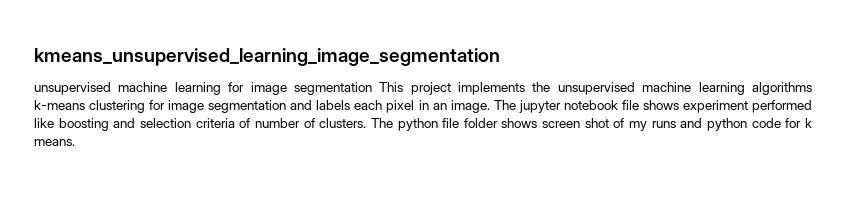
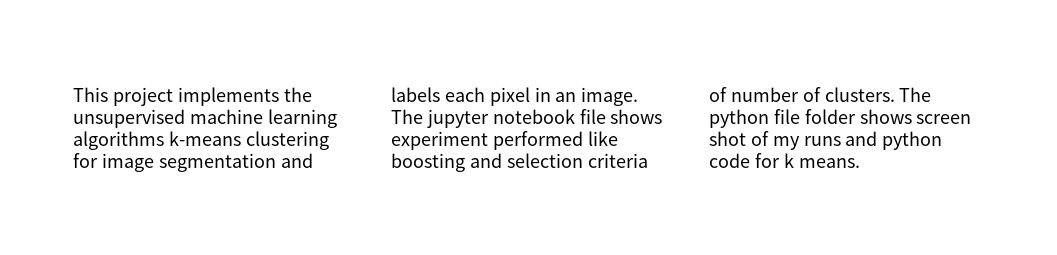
- kmeans_unsupervised_learning_image_segmentation
- unsupervised machine learning for image segmentation This project implements the unsupervised machine learning algorithms k-means clustering for image segmentation and labels each pixel in an image.
+ This project implements the unsupervised machine learning algorithms k-means clustering for image segmentation and labels each pixel in an image.

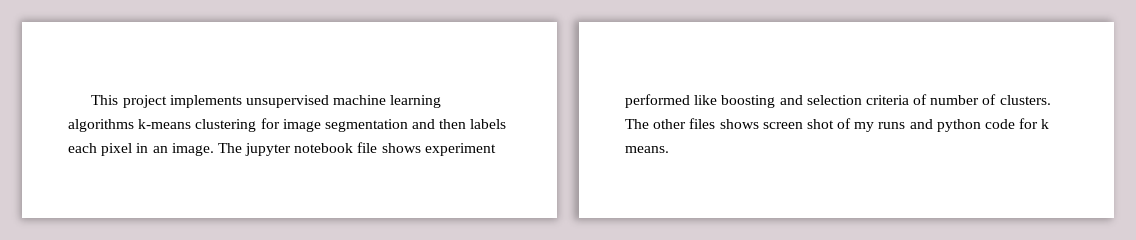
- This project implements the unsupervised machine learning algorithms k-means clustering for image segmentation and labels each pixel in an image.
+ This project implements unsupervised machine learning algorithms k-means clustering for image segmentation and then labels each pixel in an image.
- The python file folder shows screen shot of my runs and python code for k means.
+ The other files shows screen shot of my runs and python code for k means.

